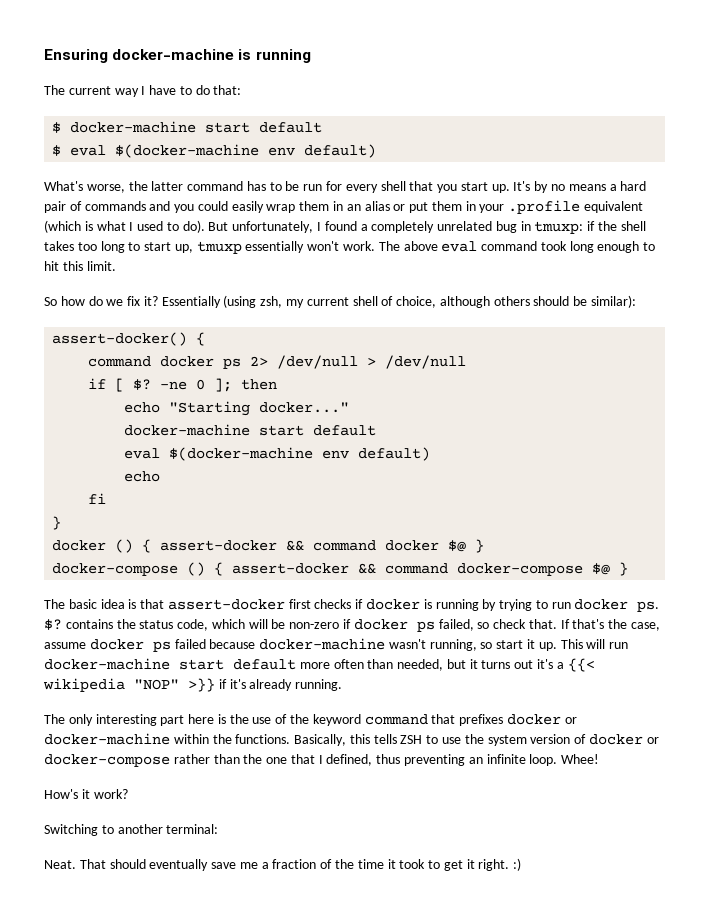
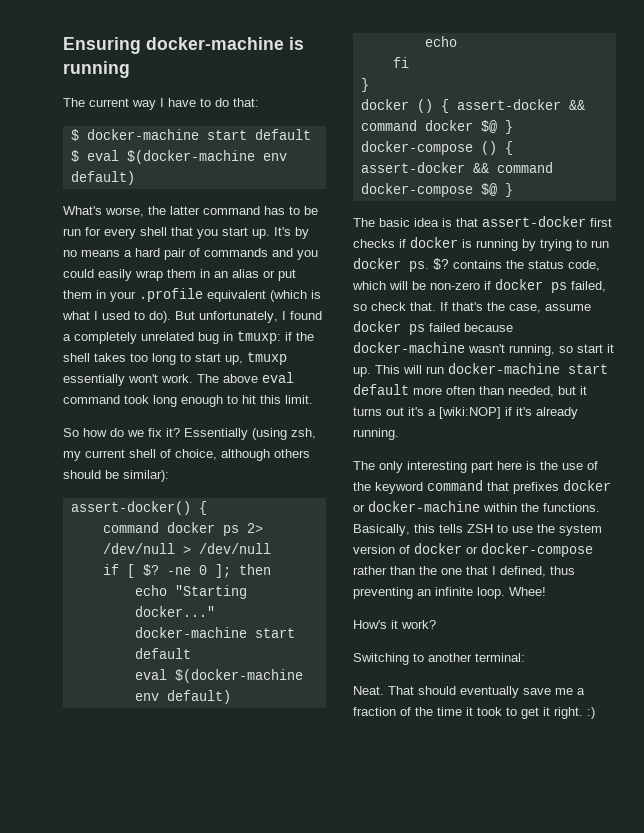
- This will run docker-machine start default more often than needed, but it turns out it's a {{< wikipedia "NOP" >}} if it's already running.
+ This will run docker-machine start default more often than needed, but it turns out it's a [wiki:NOP] if it's already running.

